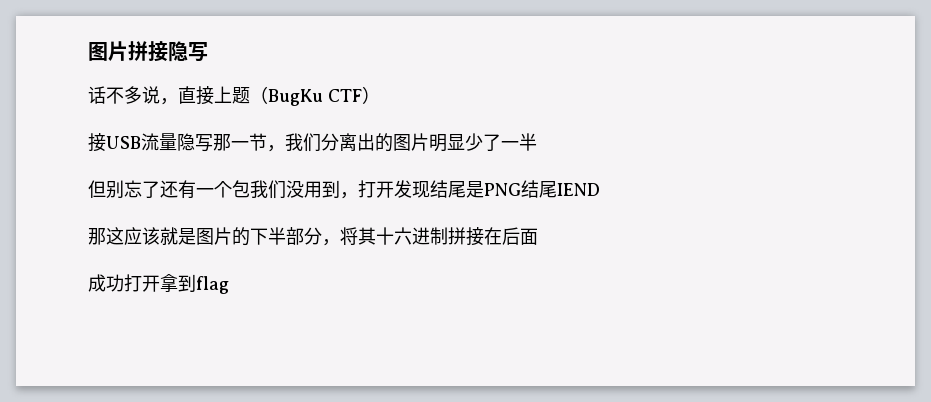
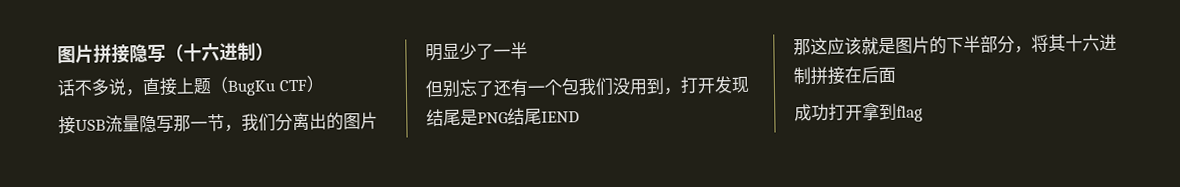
- 图片拼接隐写
+ 图片拼接隐写（十六进制）

